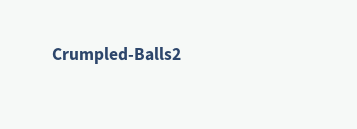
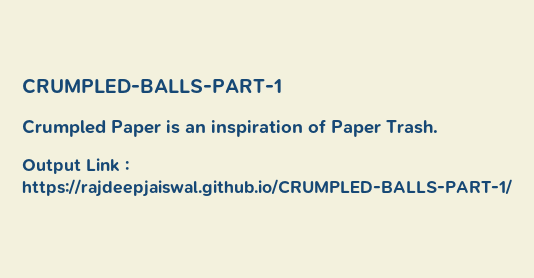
- Crumpled-Balls2
+ CRUMPLED-BALLS-PART-1
+ Crumpled Paper is an inspiration of Paper Trash.
+ Output Link : https://rajdeepjaiswal.github.io/CRUMPLED-BALLS-PART-1/

